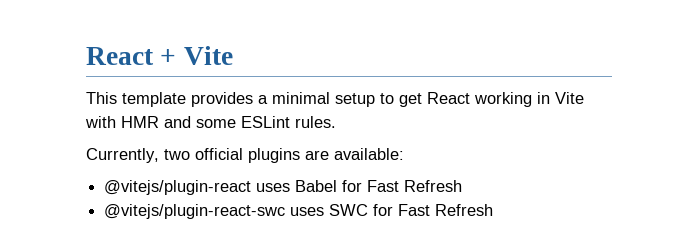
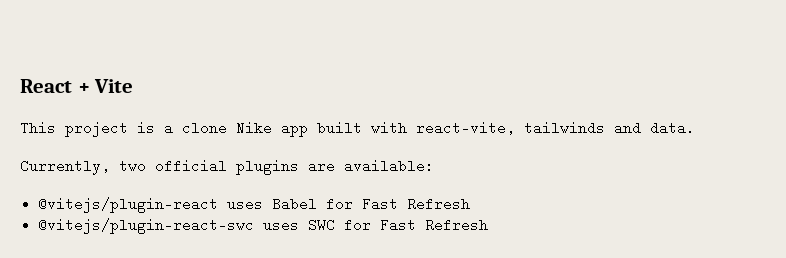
- This template provides a minimal setup to get React working in Vite with HMR and some ESLint rules.
+ This project is a clone Nike app built with react-vite, tailwinds and data.

